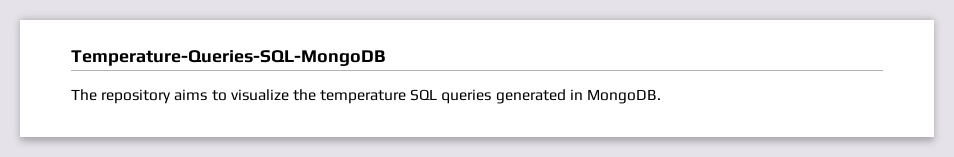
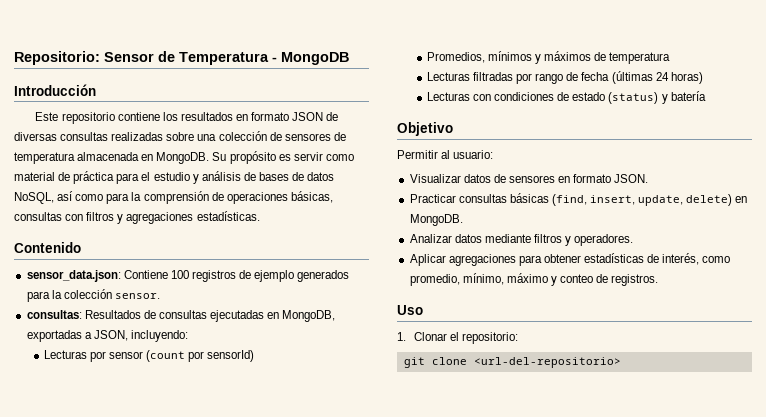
- Temperature-Queries-SQL-MongoDB
- The repository aims to visualize the temperature SQL queries generated in MongoDB.
+ Repositorio: Sensor de Temperatura - MongoDB
+ Introducción
+ Este repositorio contiene los resultados en formato JSON de diversas consultas realizadas sobre una colección de sensores de temperatura almacenada en MongoDB. Su propósito es servir como material de práctica para el estudio y análisis de bases de datos NoSQL, así como para la comprensión de operaciones básicas, consultas con filtros y agregaciones estadísticas.
+ Contenido
+ sensor_data.json: Contiene 100 registros de ejemplo generados para la colección sensor.
+ consultas: Resultados de consultas ejecutadas en MongoDB, exportadas a JSON, incluyendo:
+ Lecturas por sensor (count por sensorId)
+ Promedios, mínimos y máximos de temperatura
+ Lecturas filtradas por rango de fecha (últimas 24 horas)
+ Lecturas con condiciones de estado (status) y batería
+ Objetivo
+ Permitir al usuario:
+ Visualizar datos de sensores en formato JSON.
+ Practicar consultas básicas (find, insert, update, delete) en MongoDB.
+ Analizar datos mediante filtros y operadores.
+ Aplicar agregaciones para obtener estadísticas de interés, como promedio, mínimo, máximo y conteo de registros.
+ Uso
+ 1. Clonar el repositorio:
+ git clone <url-del-repositorio>

